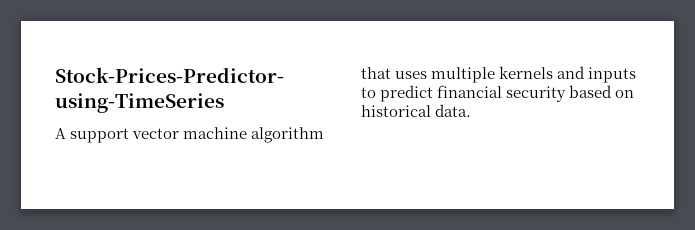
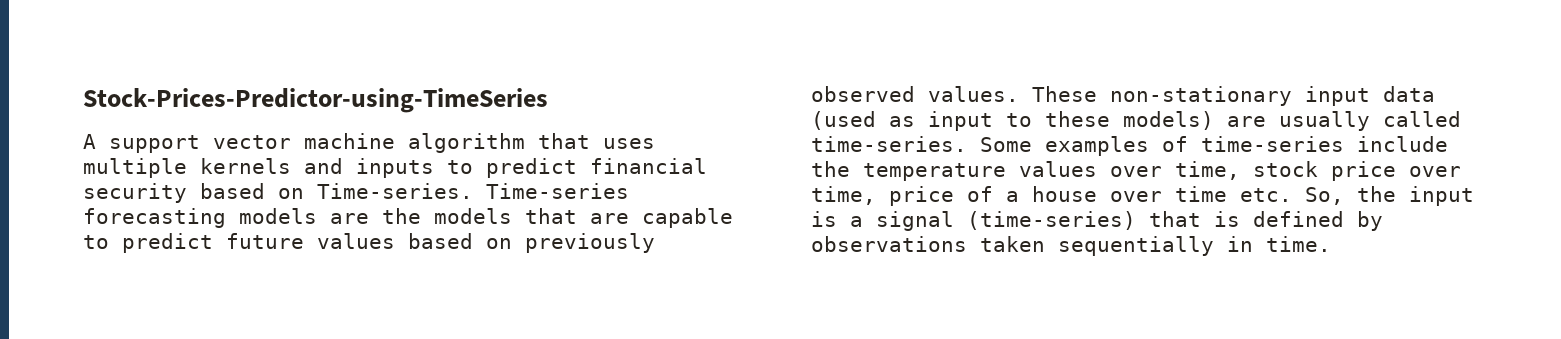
- A support vector machine algorithm that uses multiple kernels and inputs to predict financial security based on historical data.
+ A support vector machine algorithm that uses multiple kernels and inputs to predict financial security based on Time-series. Time-series forecasting models are the models that are capable to predict future values based on previously observed values. These non-stationary input data (used as input to these models) are usually called time-series. Some examples of time-series include the temperature values over time, stock price over time, price of a house over time etc. So, the input is a signal (time-series) that is defined by observations taken sequentially in time.

